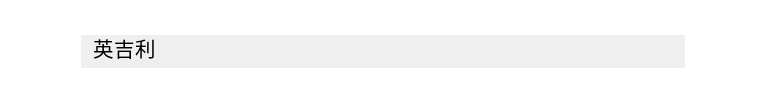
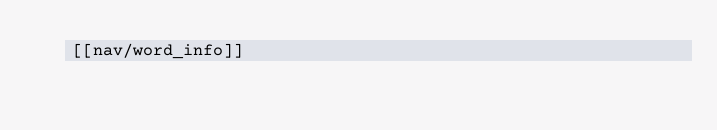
- 英吉利
+ [[nav/word_info]]

